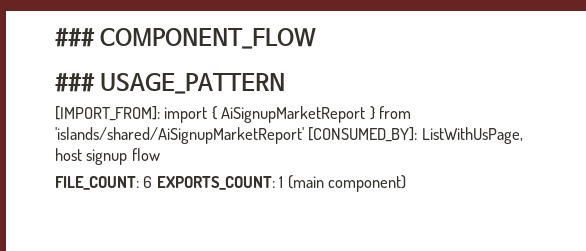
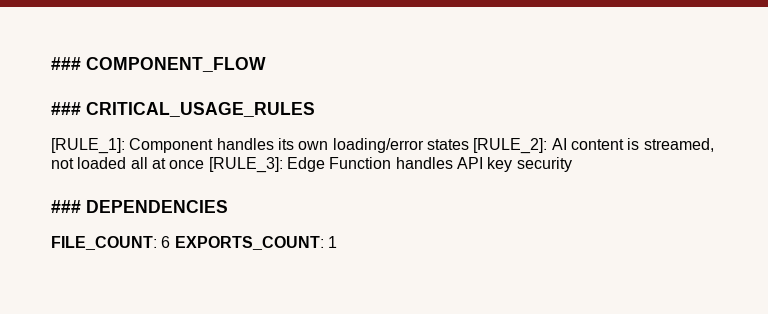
- ### USAGE_PATTERN
- [IMPORT_FROM]: import { AiSignupMarketReport } from 'islands/shared/AiSignupMarketReport' [CONSUMED_BY]: ListWithUsPage, host signup flow
+ ### CRITICAL_USAGE_RULES
+ [RULE_1]: Component handles its own loading/error states [RULE_2]: AI content is streamed, not loaded all at once [RULE_3]: Edge Function handles API key security
+ ### DEPENDENCIES
- FILE_COUNT: 6 EXPORTS_COUNT: 1 (main component)
+ FILE_COUNT: 6 EXPORTS_COUNT: 1

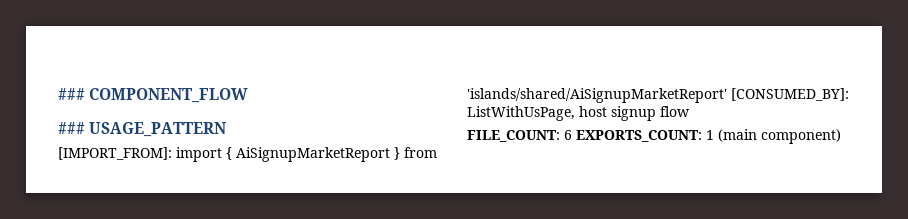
- ### CRITICAL_USAGE_RULES
- [RULE_1]: Component handles its own loading/error states [RULE_2]: AI content is streamed, not loaded all at once [RULE_3]: Edge Function handles API key security
- ### DEPENDENCIES
+ ### USAGE_PATTERN
+ [IMPORT_FROM]: import { AiSignupMarketReport } from 'islands/shared/AiSignupMarketReport' [CONSUMED_BY]: ListWithUsPage, host signup flow
- FILE_COUNT: 6 EXPORTS_COUNT: 1
+ FILE_COUNT: 6 EXPORTS_COUNT: 1 (main component)

